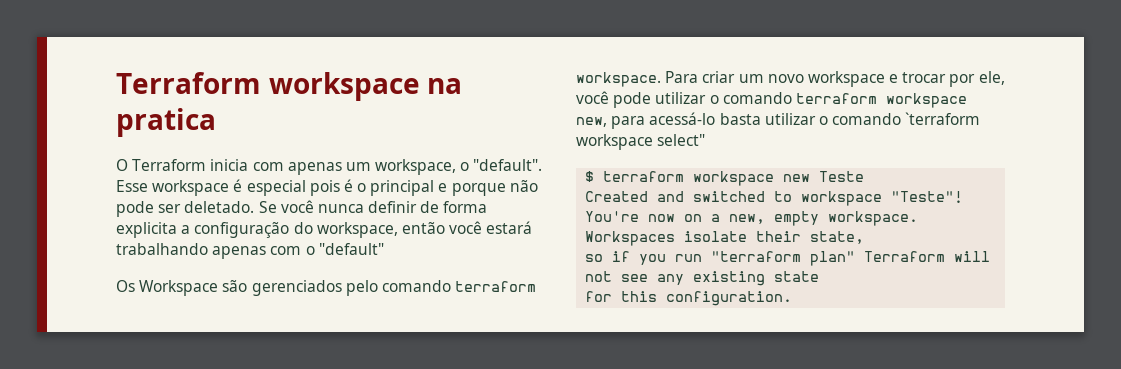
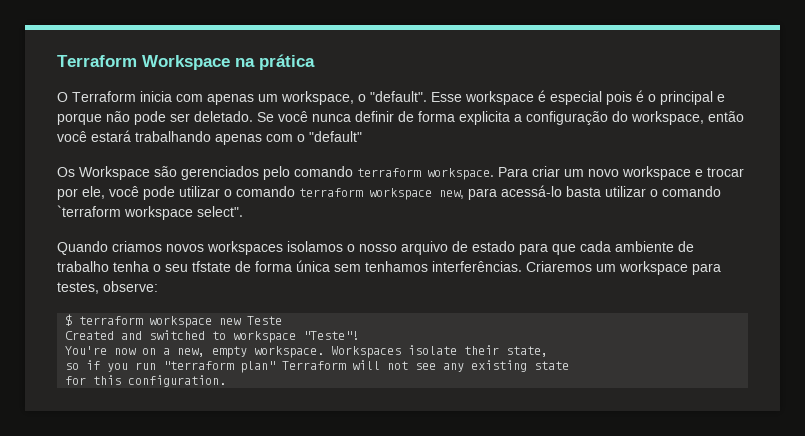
- Terraform workspace na pratica
+ Terraform Workspace na prática
- Para criar um novo workspace e trocar por ele, você pode utilizar o comando terraform workspace new, para acessá-lo basta utilizar o comando `terraform workspace select"
+ Para criar um novo workspace e trocar por ele, você pode utilizar o comando terraform workspace new, para acessá-lo basta utilizar o comando `terraform workspace select".
+ Quando criamos novos workspaces isolamos o nosso arquivo de estado para que cada ambiente de trabalho tenha o seu tfstate de forma única sem tenhamos interferências. Criaremos um workspace para testes, observe:

